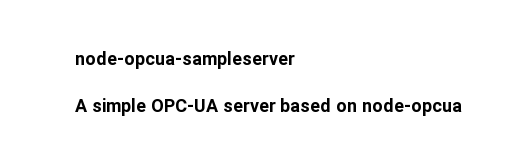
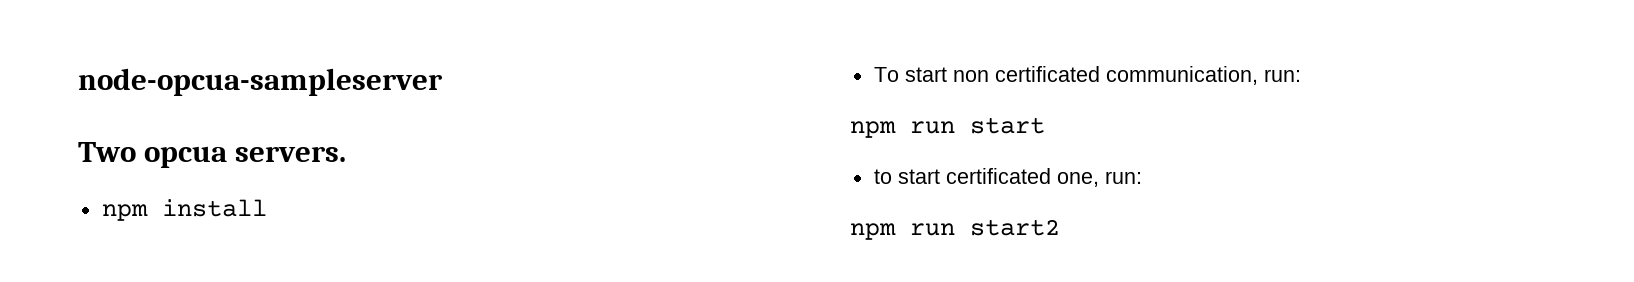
- A simple OPC-UA server based on node-opcua
+ Two opcua servers.
+ npm install
+ To start non certificated communication, run:
+ npm run start
+ to start certificated one, run:
+ npm run start2

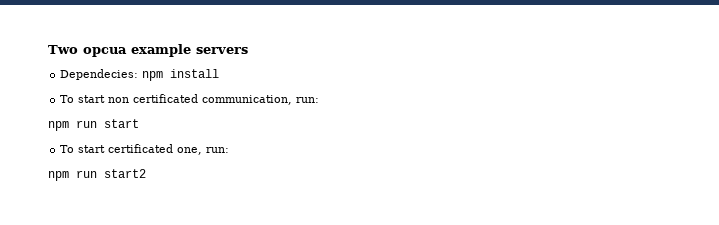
- node-opcua-sampleserver
- Two opcua servers.
- npm install
+ Two opcua example servers
+ Dependecies: npm install
- to start certificated one, run:
+ To start certificated one, run:

